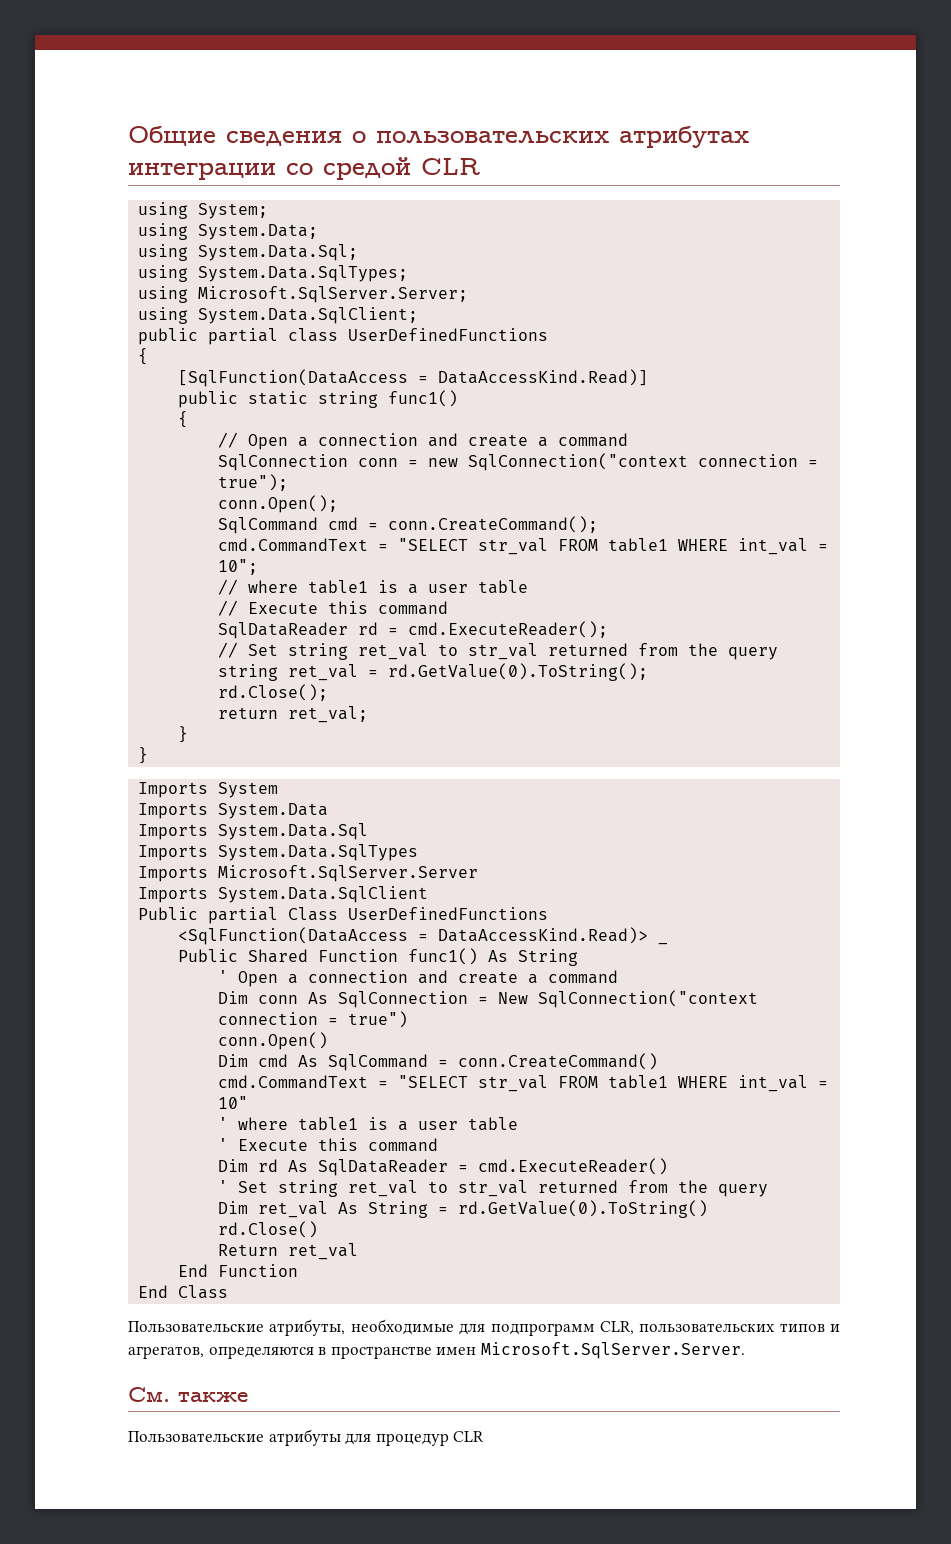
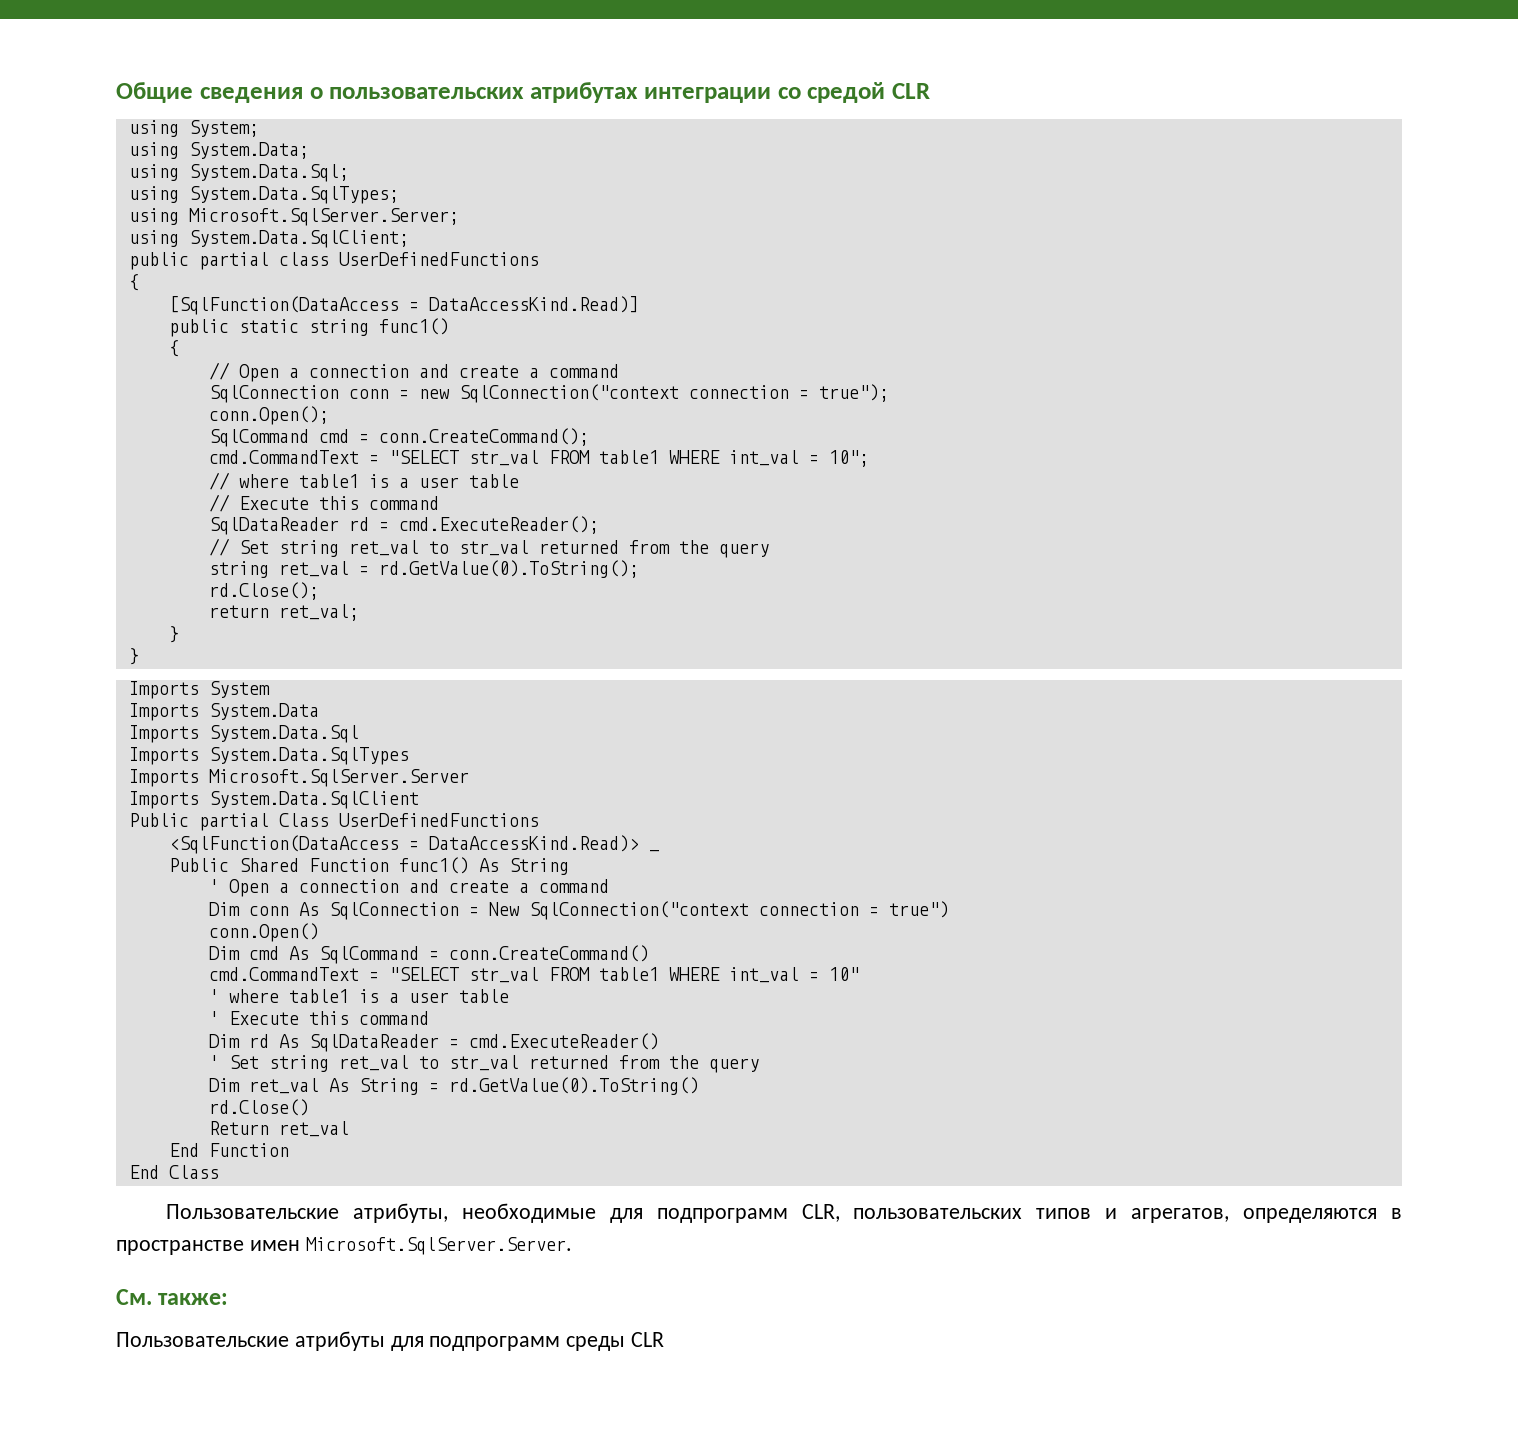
- См. также
+ См. также:
- Пользовательские атрибуты для процедур CLR
+ Пользовательские атрибуты для подпрограмм среды CLR

